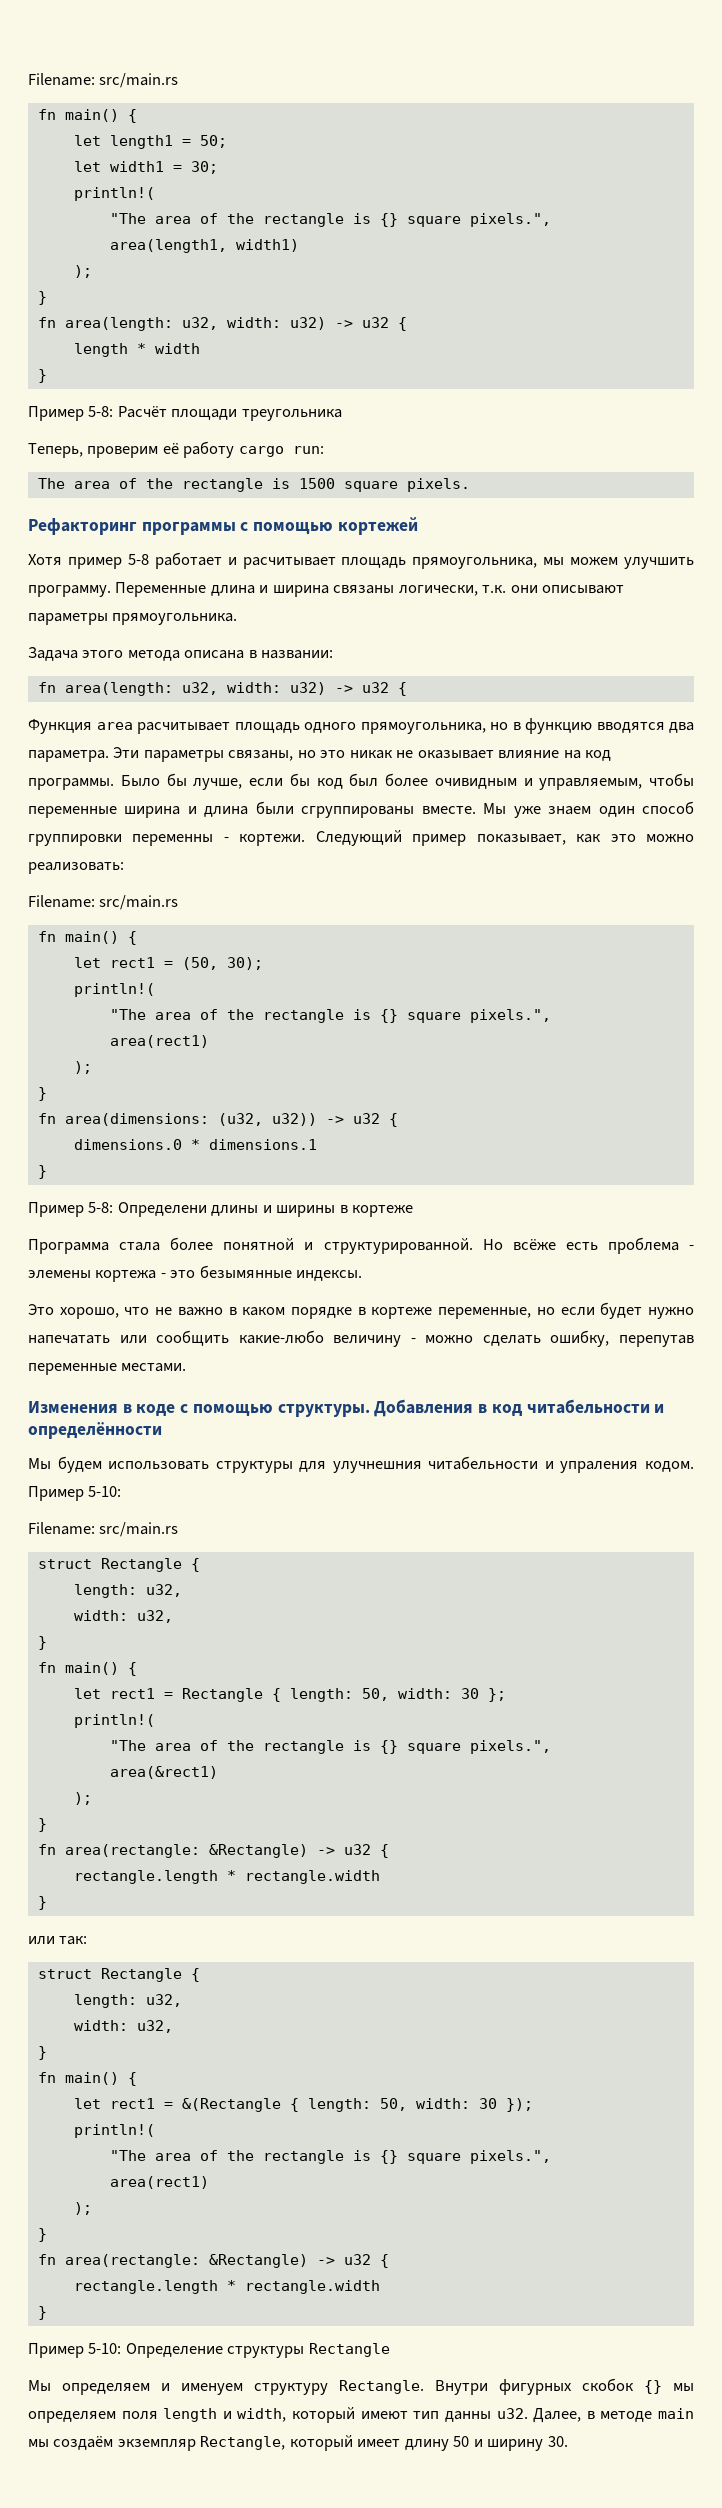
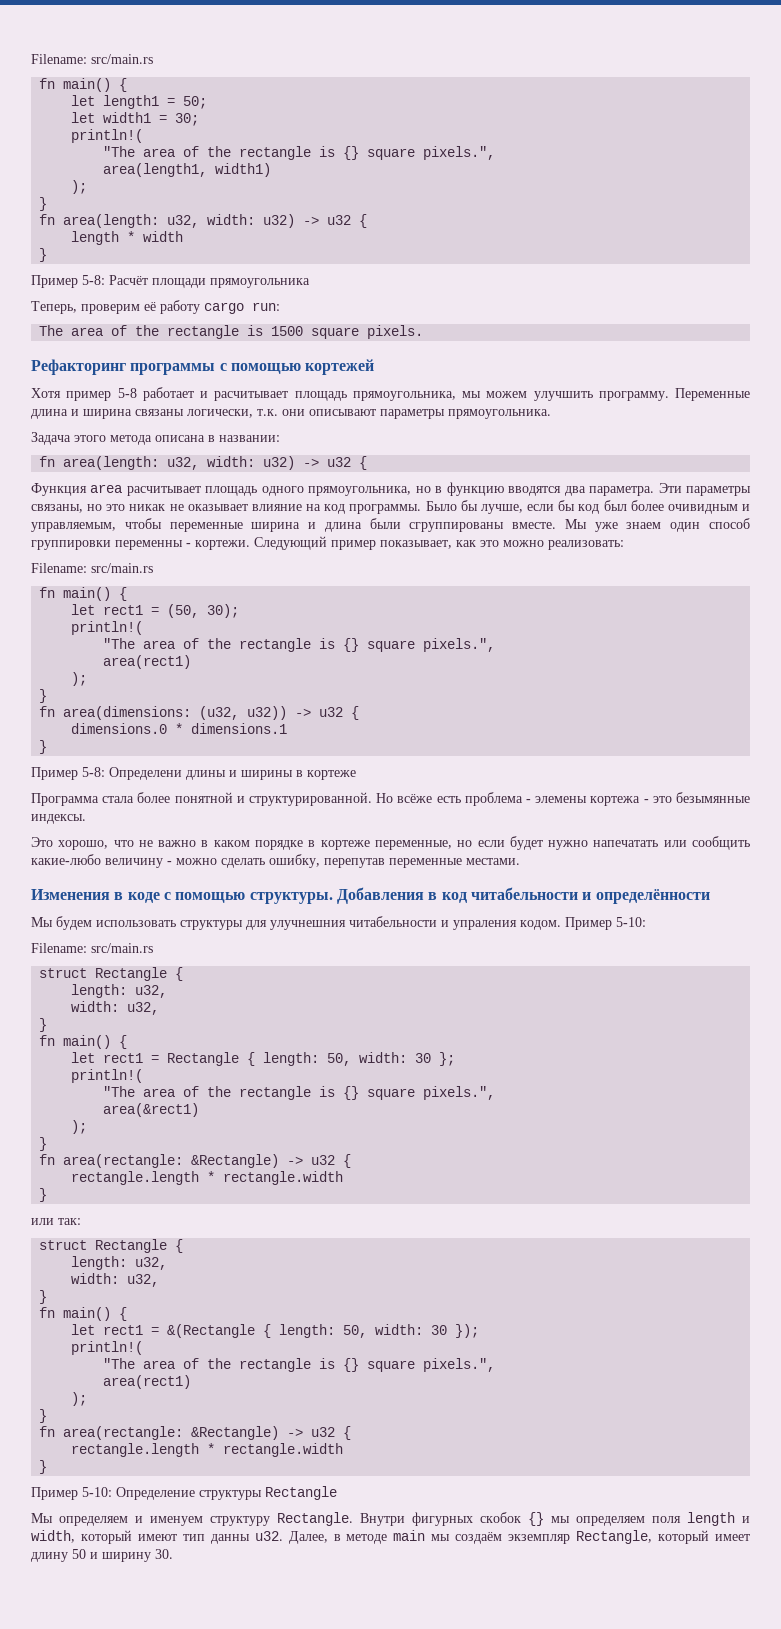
- Пример 5-8: Расчёт площади треугольника
+ Пример 5-8: Расчёт площади прямоугольника

